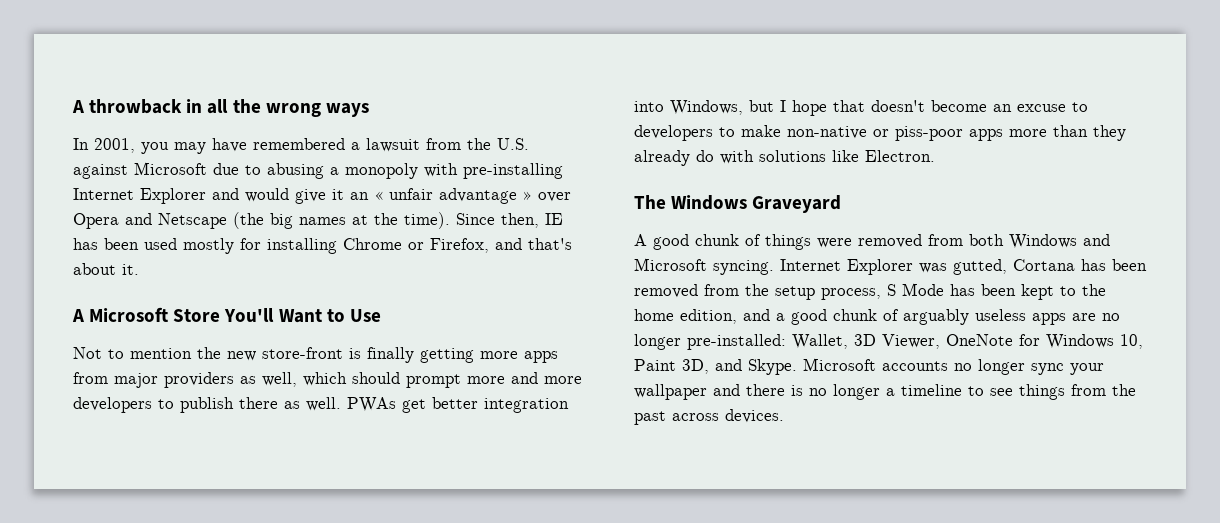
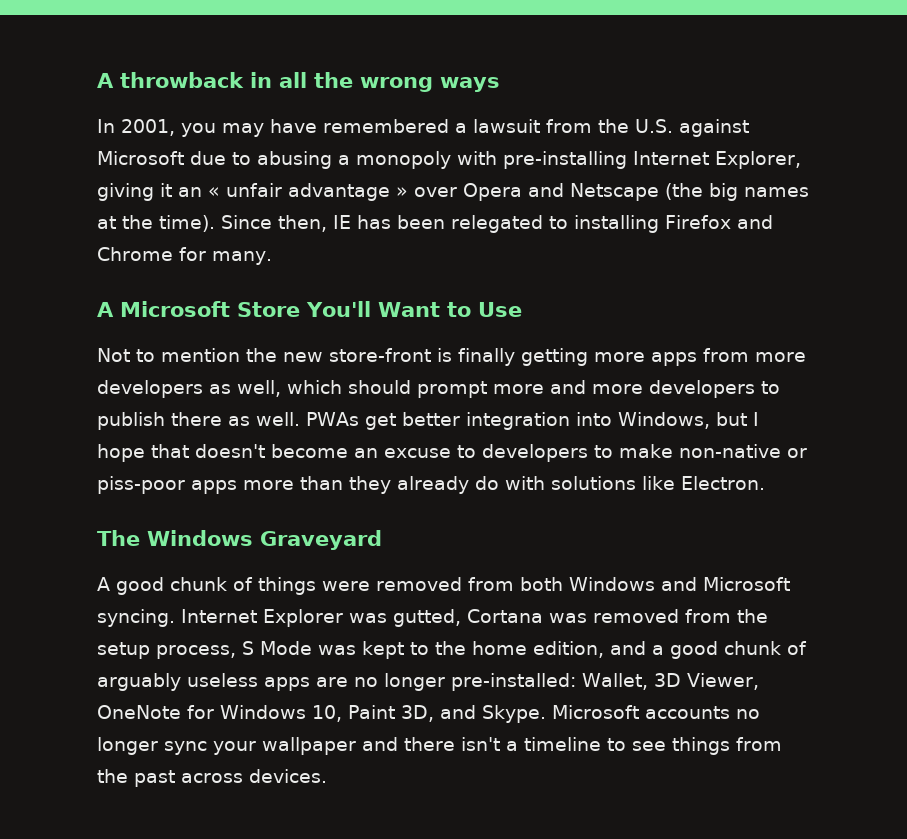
- In 2001, you may have remembered a lawsuit from the U.S. against Microsoft due to abusing a monopoly with pre-installing Internet Explorer and would give it an « unfair advantage » over Opera and Netscape (the big names at the time).
+ In 2001, you may have remembered a lawsuit from the U.S. against Microsoft due to abusing a monopoly with pre-installing Internet Explorer, giving it an « unfair advantage » over Opera and Netscape (the big names at the time).
- Since then, IE has been used mostly for installing Chrome or Firefox, and that's about it.
+ Since then, IE has been relegated to installing Firefox and Chrome for many.
- Not to mention the new store-front is finally getting more apps from major providers as well, which should prompt more and more developers to publish there as well.
+ Not to mention the new store-front is finally getting more apps from more developers as well, which should prompt more and more developers to publish there as well.
- Internet Explorer was gutted, Cortana has been removed from the setup process, S Mode has been kept to the home edition, and a good chunk of arguably useless apps are no longer pre-installed: Wallet, 3D Viewer, OneNote for Windows 10, Paint 3D, and Skype.
+ Internet Explorer was gutted, Cortana was removed from the setup process, S Mode was kept to the home edition, and a good chunk of arguably useless apps are no longer pre-installed: Wallet, 3D Viewer, OneNote for Windows 10, Paint 3D, and Skype.
- Microsoft accounts no longer sync your wallpaper and there is no longer a timeline to see things from the past across devices.
+ Microsoft accounts no longer sync your wallpaper and there isn't a timeline to see things from the past across devices.

